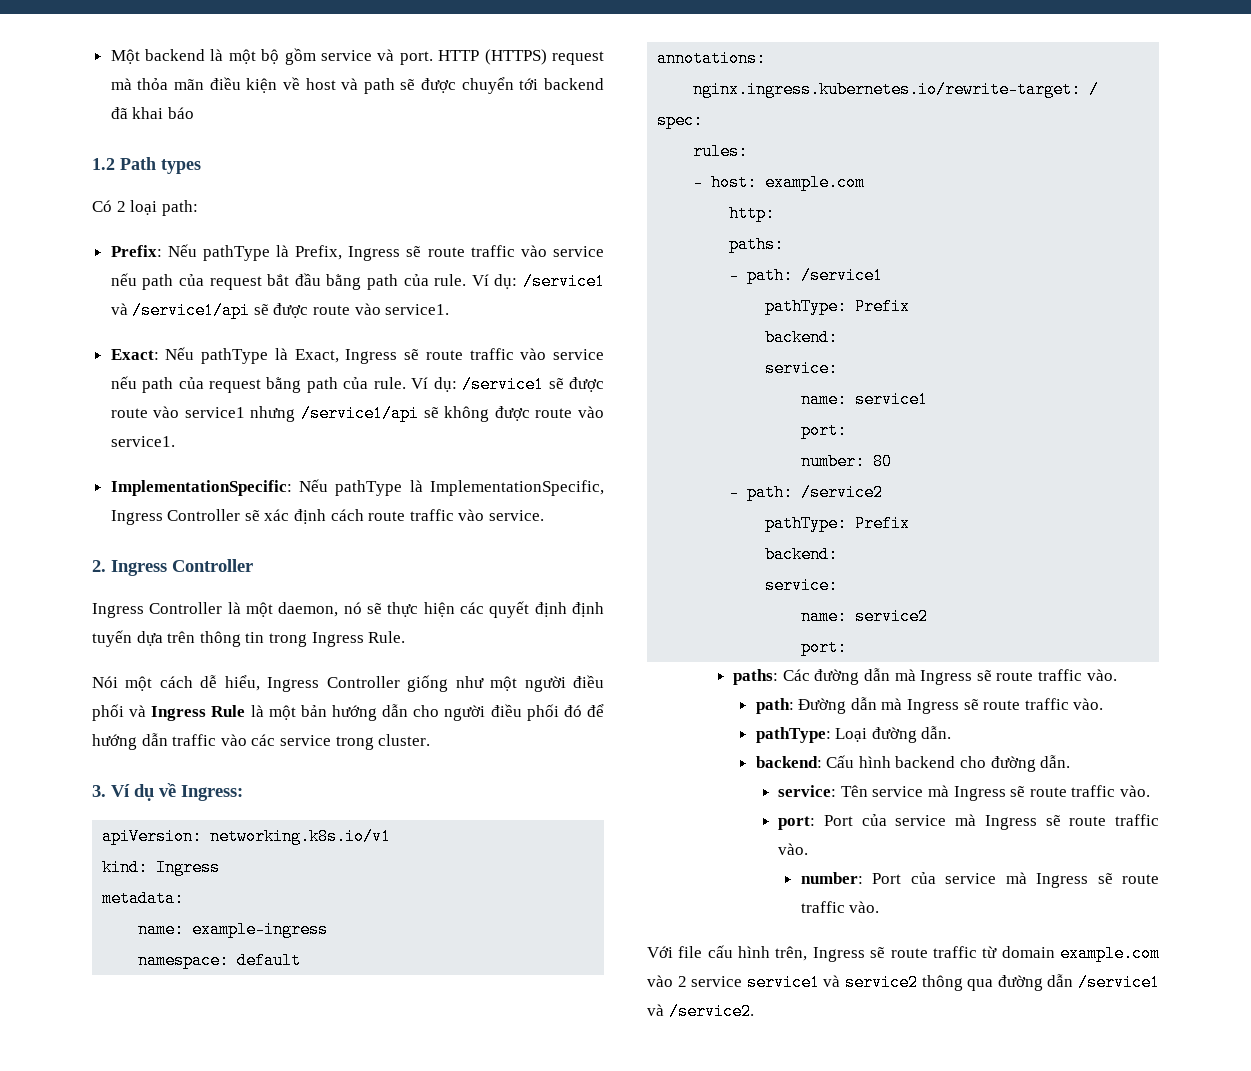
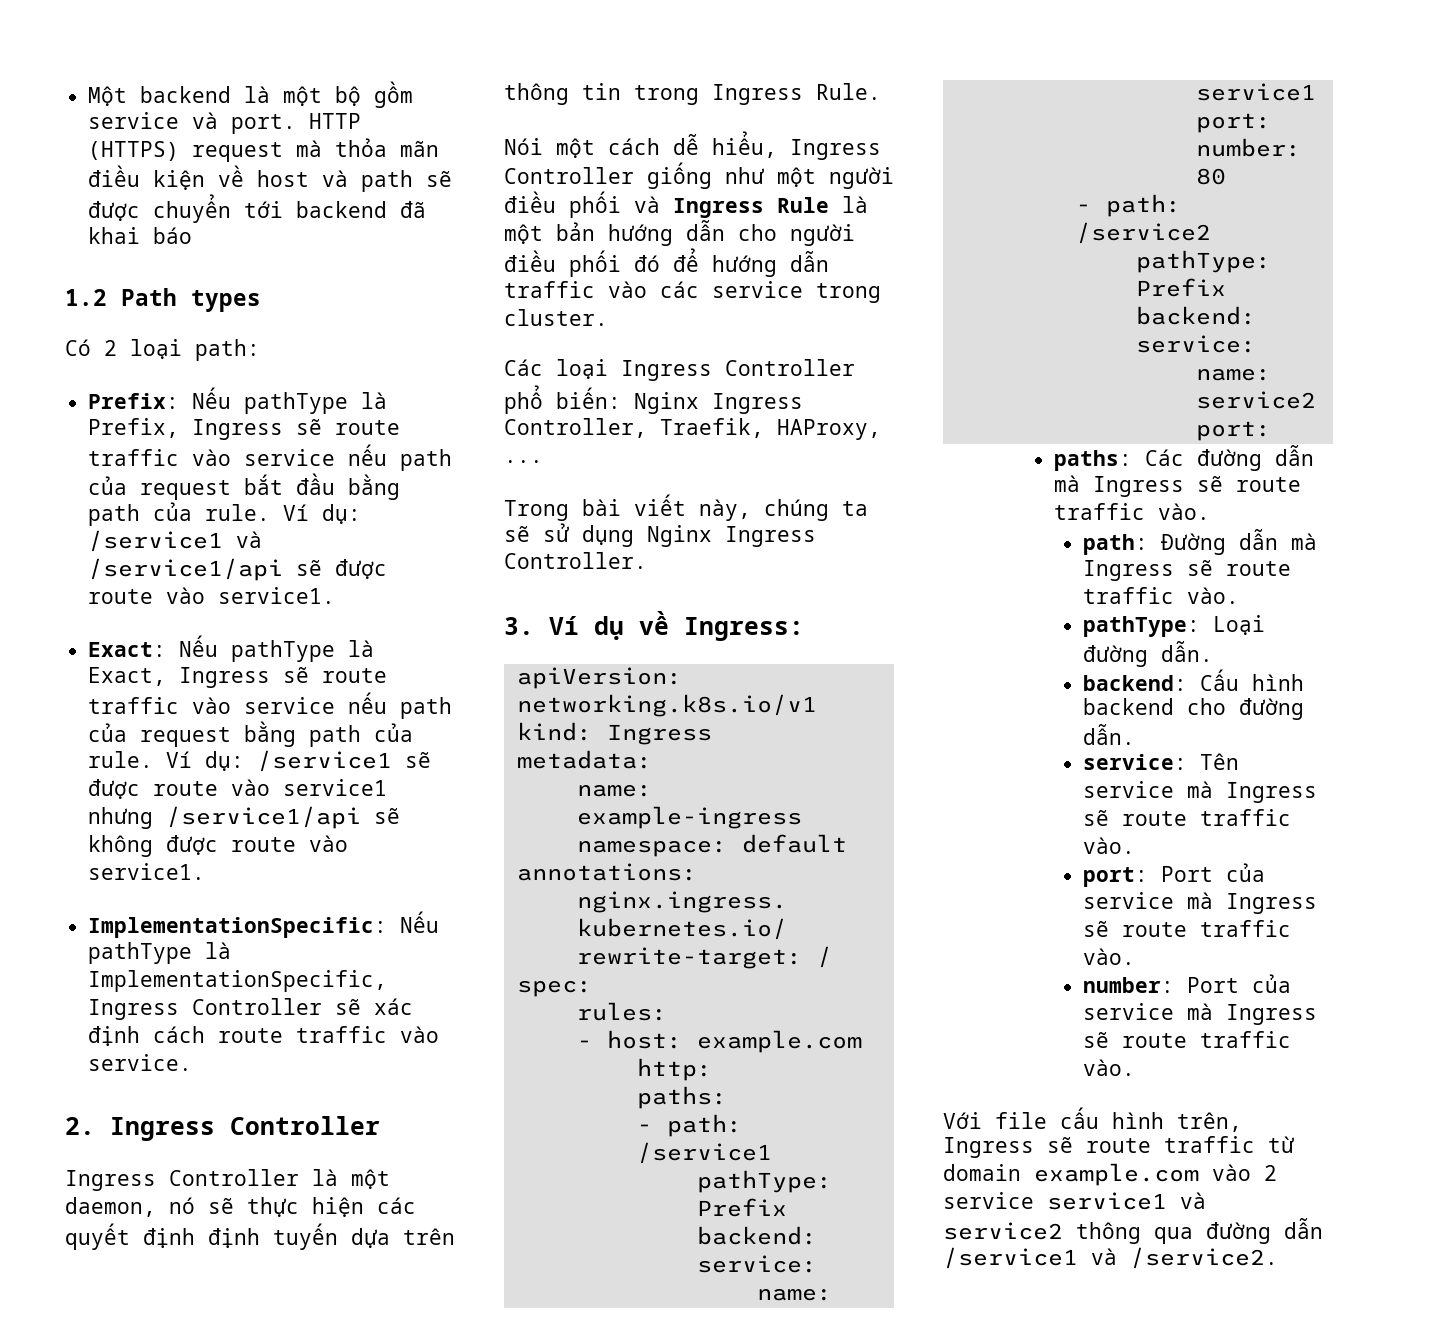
+ Các loại Ingress Controller phổ biến: Nginx Ingress Controller, Traefik, HAProxy, ...
+ Trong bài viết này, chúng ta sẽ sử dụng Nginx Ingress Controller.

